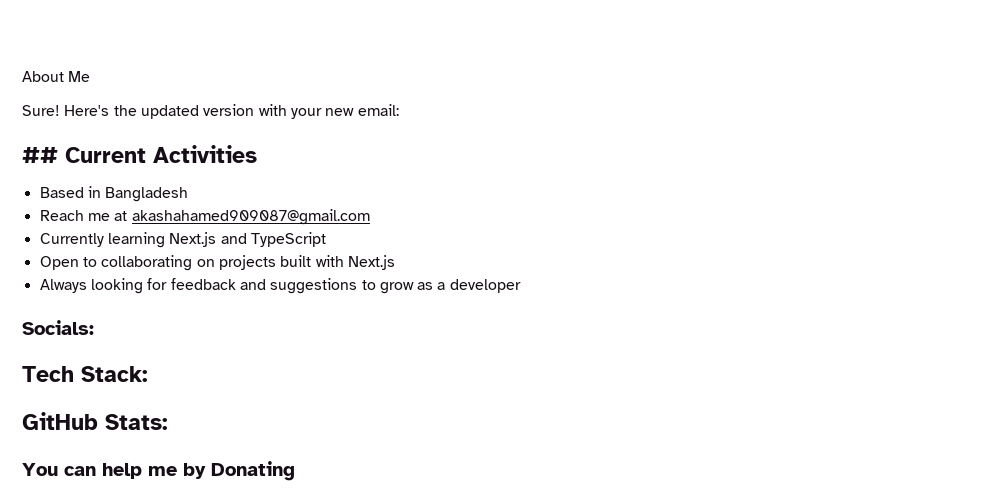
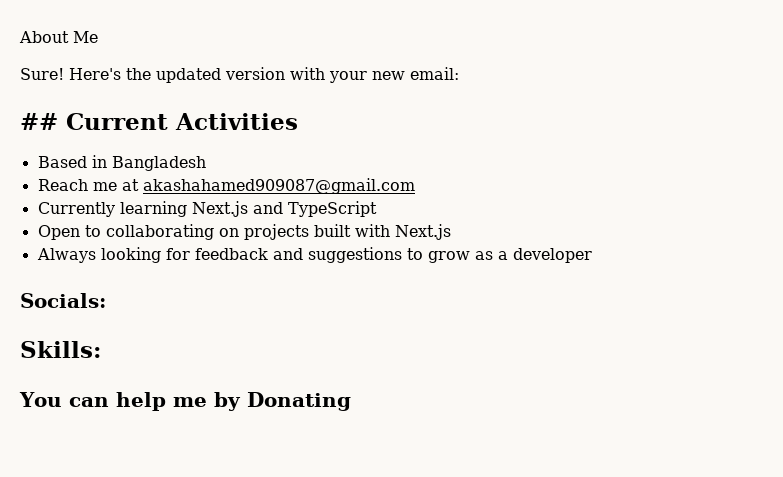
- Tech Stack:
- GitHub Stats:
+ Skills:

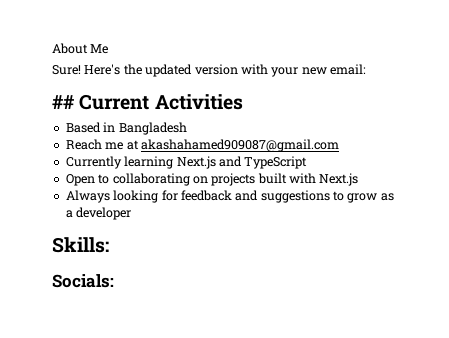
- Socials:
- You can help me by Donating
+ Socials:

